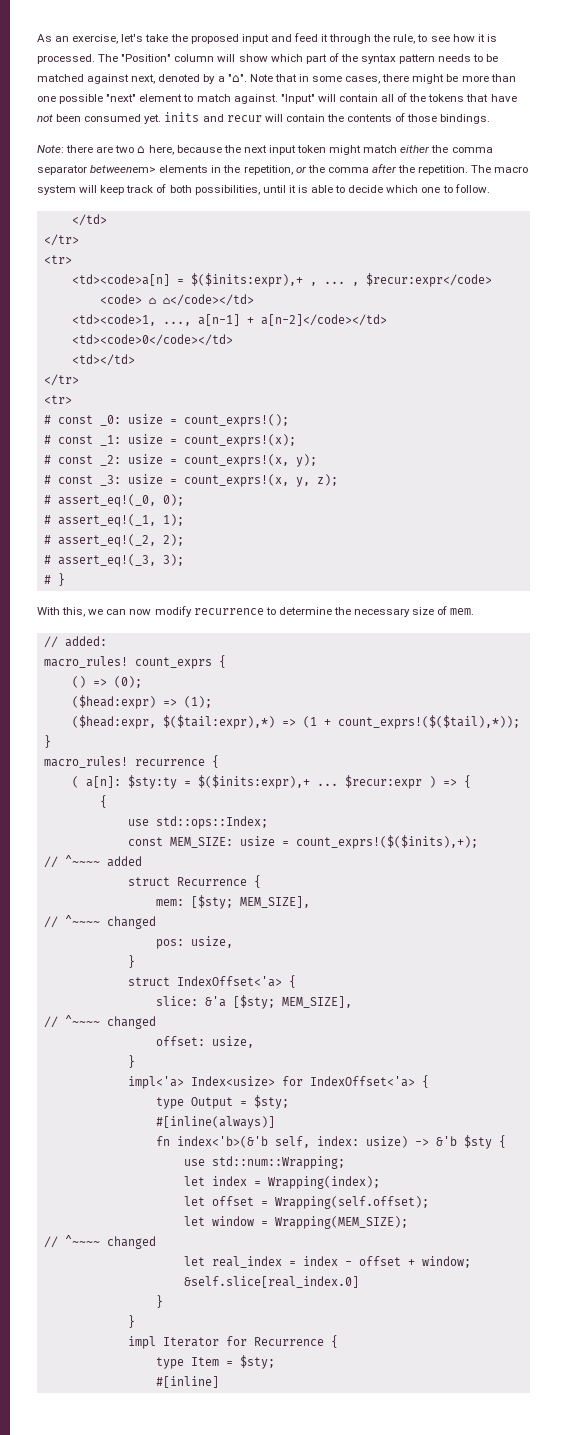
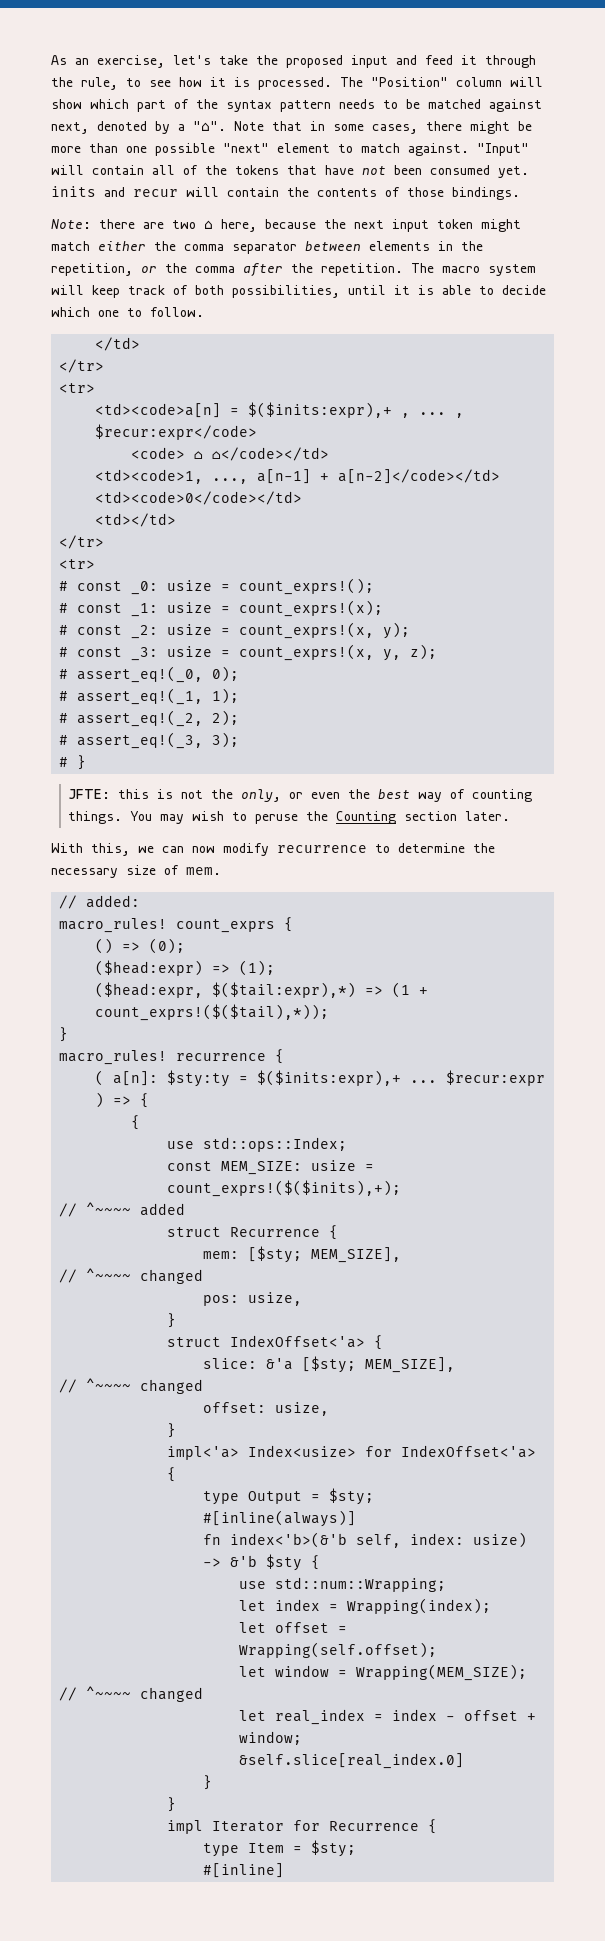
- Note: there are two ⌂ here, because the next input token might match either the comma separator betweenem> elements in the repetition, or the comma after the repetition.
+ Note: there are two ⌂ here, because the next input token might match either the comma separator between elements in the repetition, or the comma after the repetition.
+ JFTE: this is not the only, or even the best way of counting things. You may wish to peruse the Counting section later.

